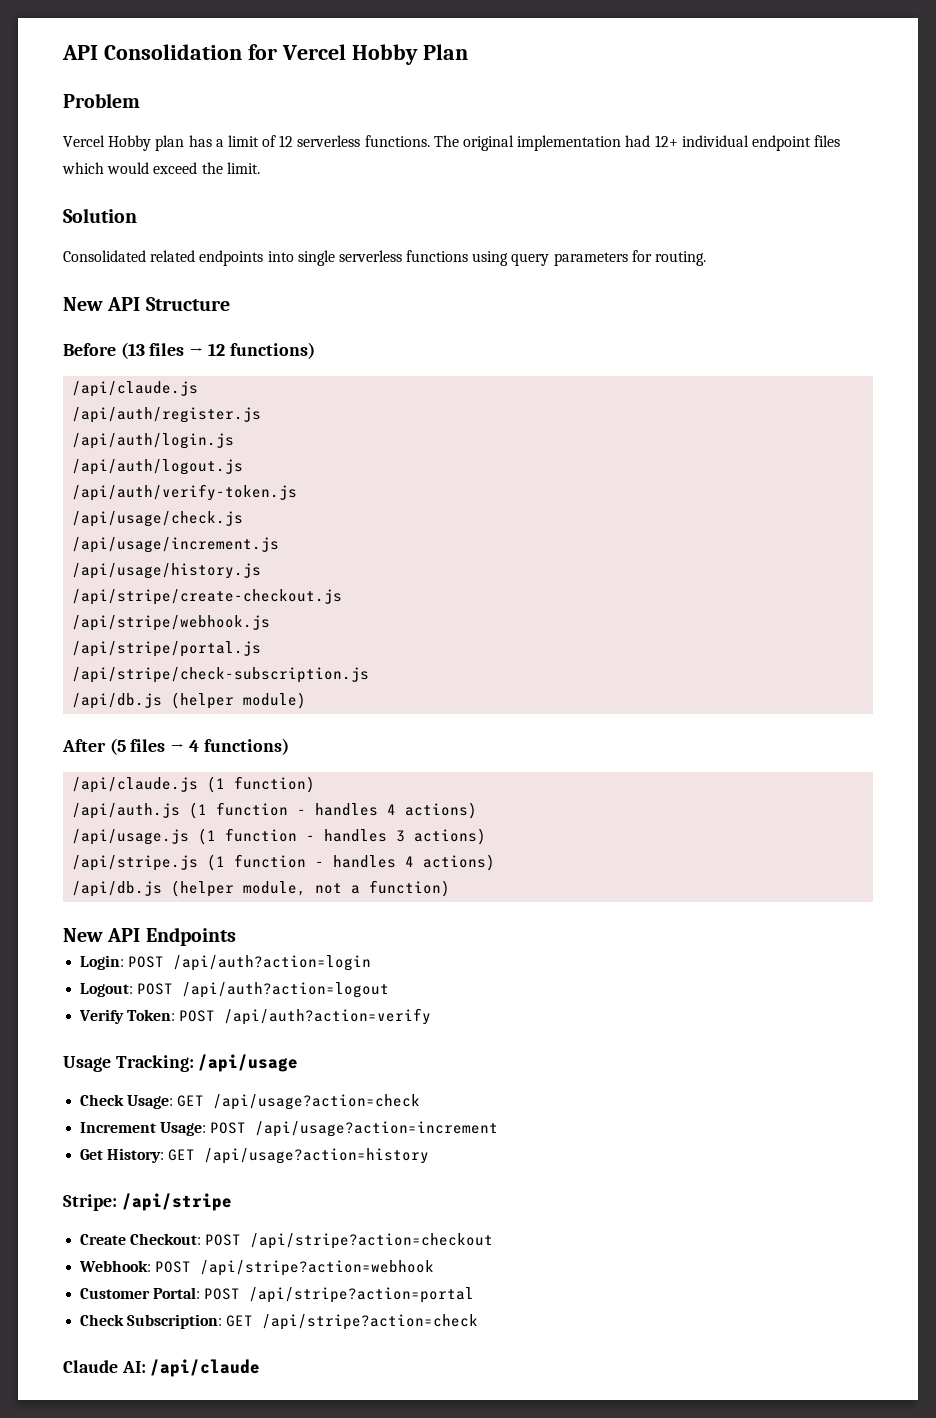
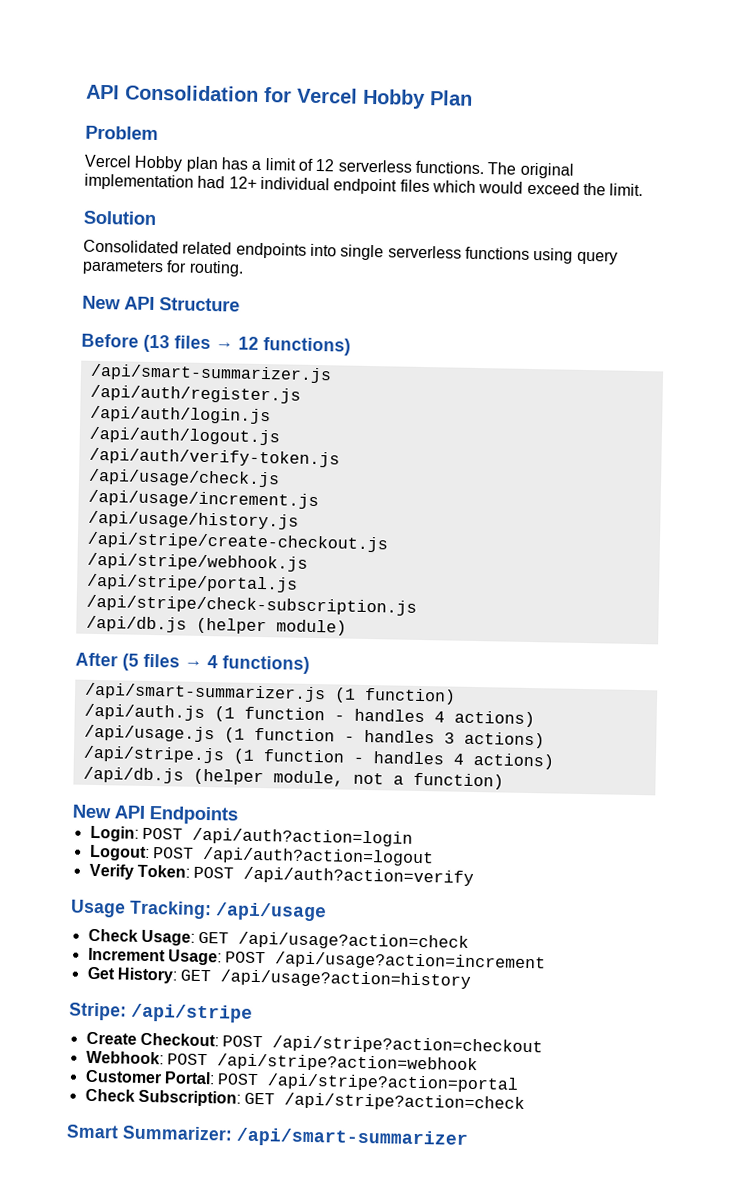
  Before (13 files → 12 functions)
- /api/claude.js
+ /api/smart-summarizer.js
- /api/claude.js (1 function)
+ /api/smart-summarizer.js (1 function)
- Claude AI: /api/claude
+ Smart Summarizer: /api/smart-summarizer

